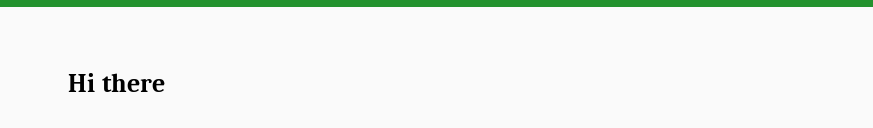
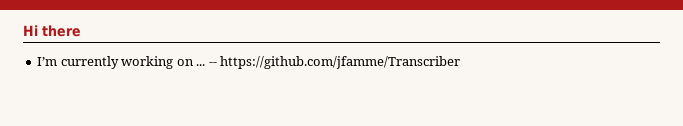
+ I’m currently working on ... -- https://github.com/jfamme/Transcriber

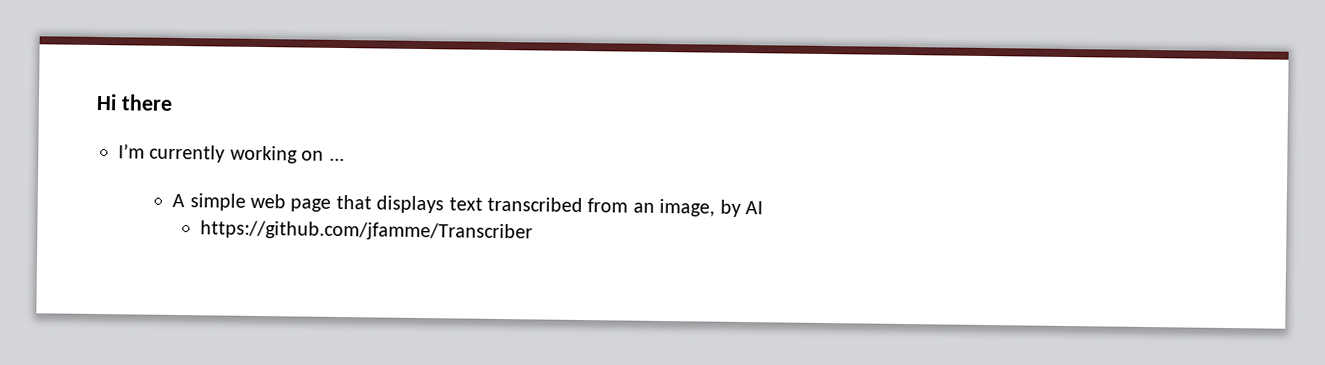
- I’m currently working on ... -- https://github.com/jfamme/Transcriber
+ I’m currently working on ...
+ A simple web page that displays text transcribed from an image, by AI
+ https://github.com/jfamme/Transcriber

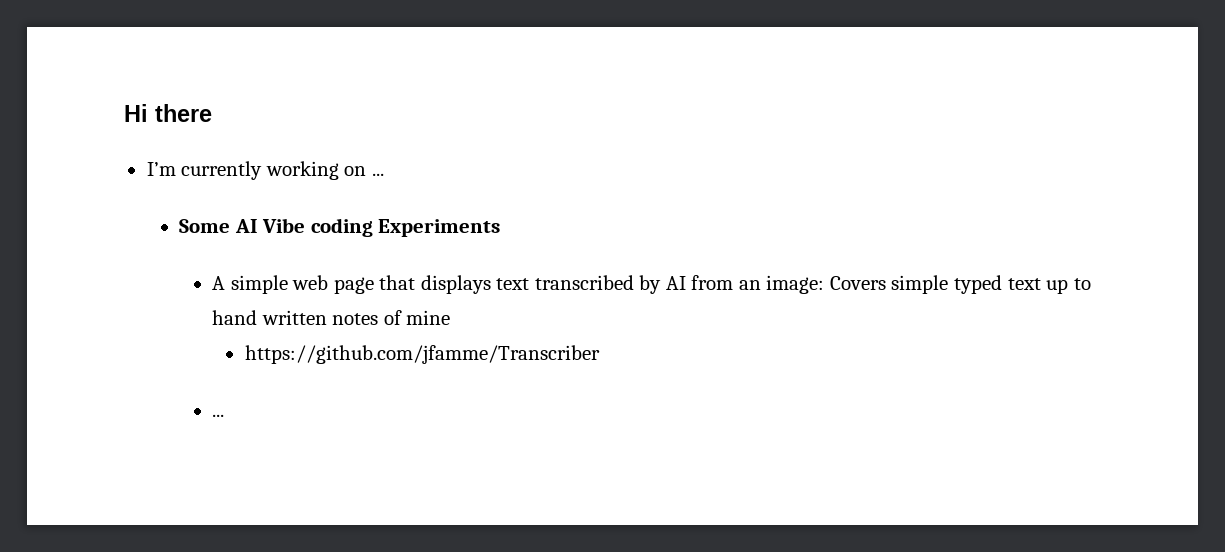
+ Some AI Vibe coding Experiments
- A simple web page that displays text transcribed from an image, by AI
+ A simple web page that displays text transcribed by AI from an image: Covers simple typed text up to hand written notes of mine
  https://github.com/jfamme/Transcriber
+ ...

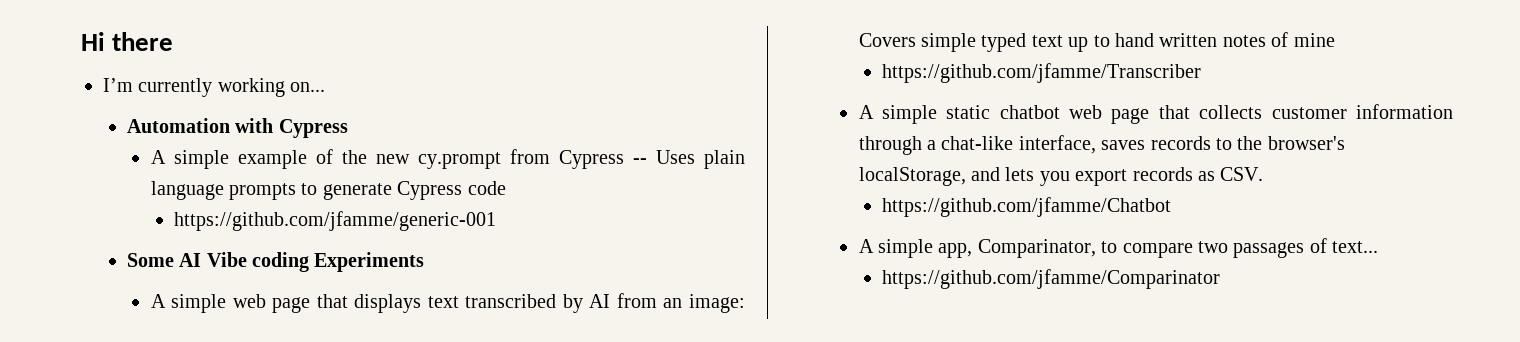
- I’m currently working on ...
+ I’m currently working on...
+ Automation with Cypress
+ A simple example of the new cy.prompt from Cypress -- Uses plain language prompts to generate Cypress code
+ https://github.com/jfamme/generic-001
  https://github.com/jfamme/Transcriber
- ...
+ A simple static chatbot web page that collects customer information through a chat-like interface, saves records to the browser's localStorage, and lets you export records as CSV.
+ https://github.com/jfamme/Chatbot
+ A simple app, Comparinator, to compare two passages of text...
+ https://github.com/jfamme/Comparinator

